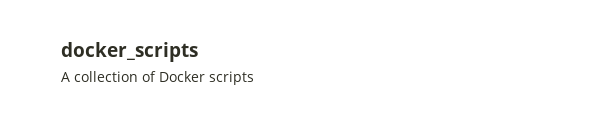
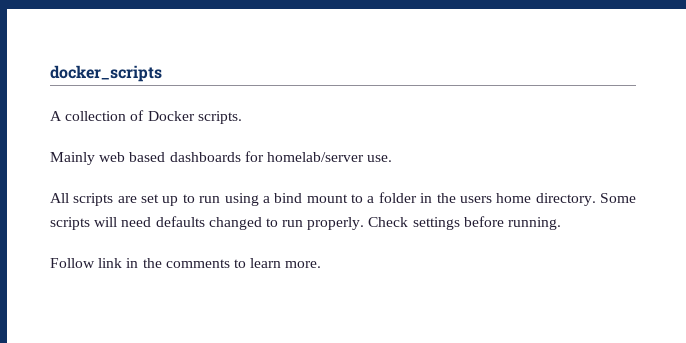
- A collection of Docker scripts
+ A collection of Docker scripts.
+ Mainly web based dashboards for homelab/server use.
+ All scripts are set up to run using a bind mount to a folder in the users home directory. Some scripts will need defaults changed to run properly. Check settings before running.
+ Follow link in the comments to learn more.

